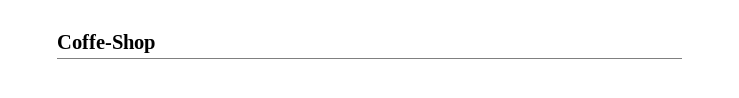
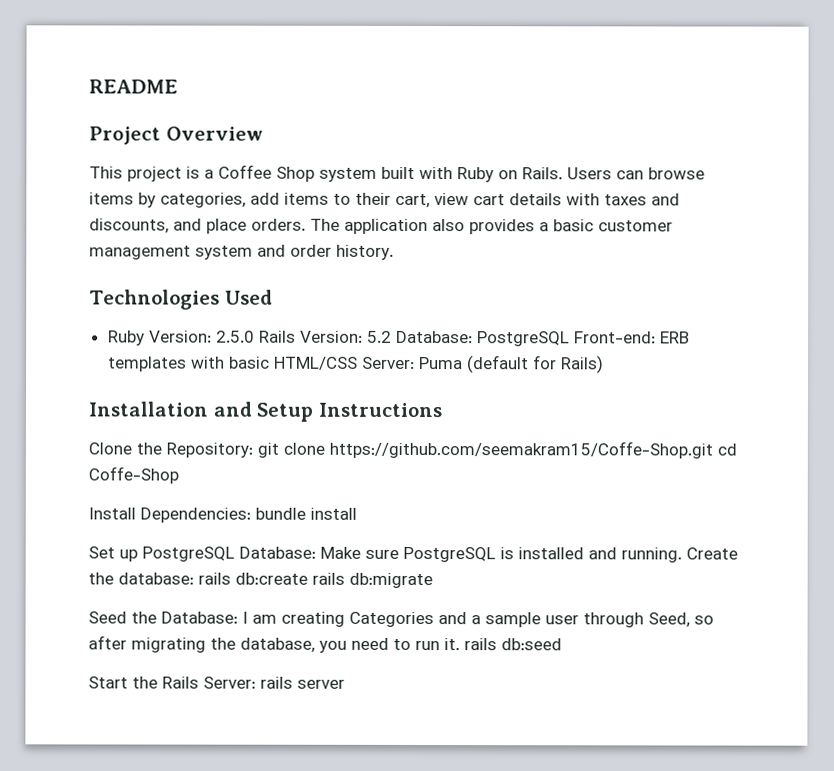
- Coffe-Shop
+ README
+ Project Overview
+ This project is a Coffee Shop system built with Ruby on Rails. Users can browse items by categories, add items to their cart, view cart details with taxes and discounts, and place orders. The application also provides a basic customer management system and order history.
+ Technologies Used
+ Ruby Version: 2.5.0 Rails Version: 5.2 Database: PostgreSQL Front-end: ERB templates with basic HTML/CSS Server: Puma (default for Rails)
+ Installation and Setup Instructions
+ Clone the Repository: git clone https://github.com/seemakram15/Coffe-Shop.git cd Coffe-Shop
+ Install Dependencies: bundle install
+ Set up PostgreSQL Database: Make sure PostgreSQL is installed and running. Create the database: rails db:create rails db:migrate
+ Seed the Database: I am creating Categories and a sample user through Seed, so after migrating the database, you need to run it. rails db:seed
+ Start the Rails Server: rails server

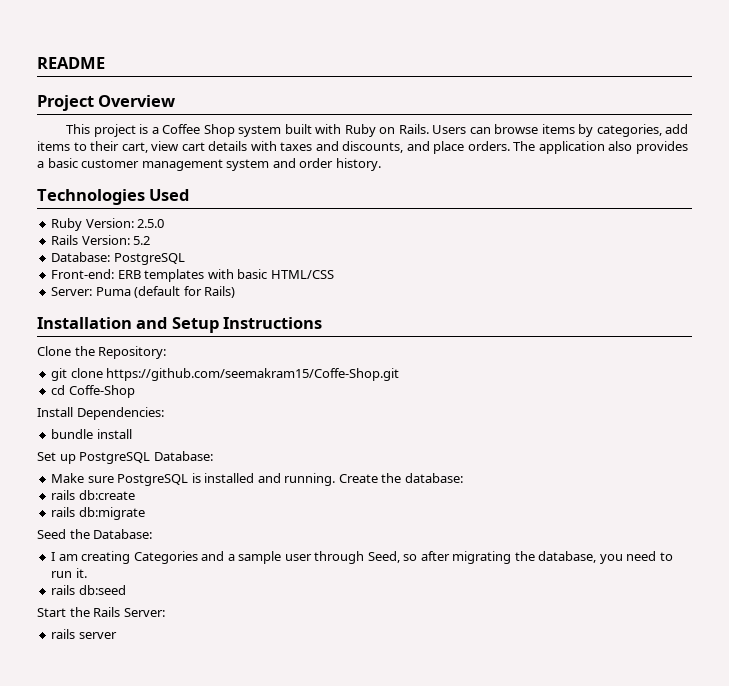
- Ruby Version: 2.5.0 Rails Version: 5.2 Database: PostgreSQL Front-end: ERB templates with basic HTML/CSS Server: Puma (default for Rails)
+ Ruby Version: 2.5.0
+ Rails Version: 5.2
+ Database: PostgreSQL
+ Front-end: ERB templates with basic HTML/CSS
+ Server: Puma (default for Rails)
- Clone the Repository: git clone https://github.com/seemakram15/Coffe-Shop.git cd Coffe-Shop
+ Clone the Repository:
+ git clone https://github.com/seemakram15/Coffe-Shop.git
+ cd Coffe-Shop
- Install Dependencies: bundle install
+ Install Dependencies:
+ bundle install
- Set up PostgreSQL Database: Make sure PostgreSQL is installed and running.
+ Set up PostgreSQL Database:
+ Make sure PostgreSQL is installed and running.
- Create the database: rails db:create rails db:migrate
+ Create the database:
+ rails db:create
+ rails db:migrate
- Seed the Database: I am creating Categories and a sample user through Seed, so after migrating the database, you need to run it. rails db:seed
+ Seed the Database:
+ I am creating Categories and a sample user through Seed, so after migrating the database, you need to run it.
+ rails db:seed
- Start the Rails Server: rails server
+ Start the Rails Server:
+ rails server

